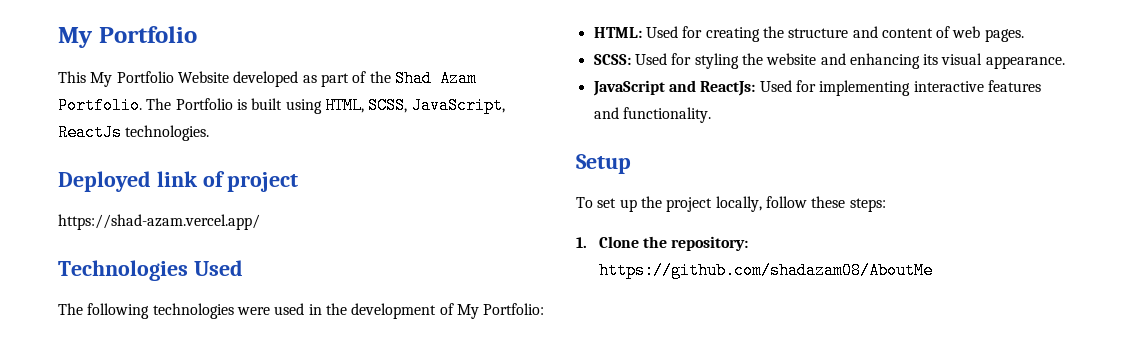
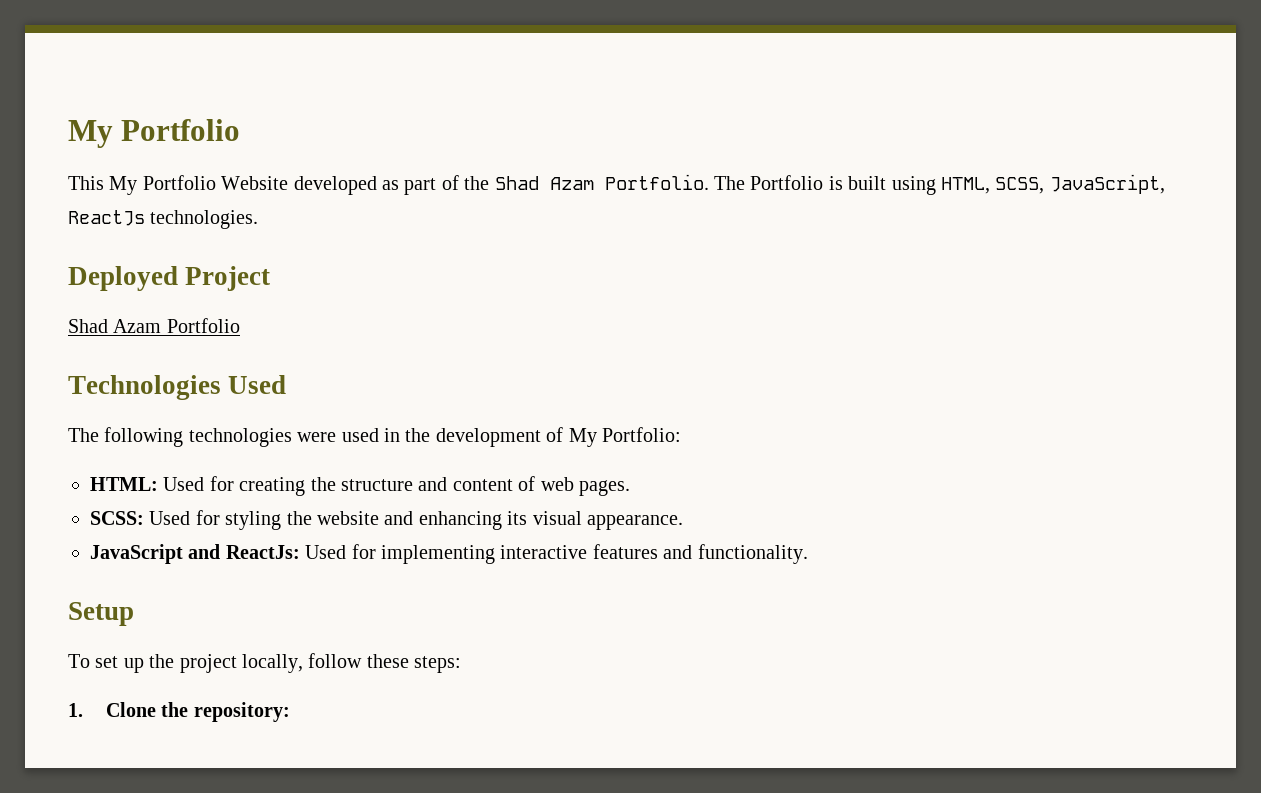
- Deployed link of project
- https://shad-azam.vercel.app/
+ Deployed Project
+ Shad Azam Portfolio
- 1. Clone the repository: https://github.com/shadazam08/AboutMe
+ 1. Clone the repository:

